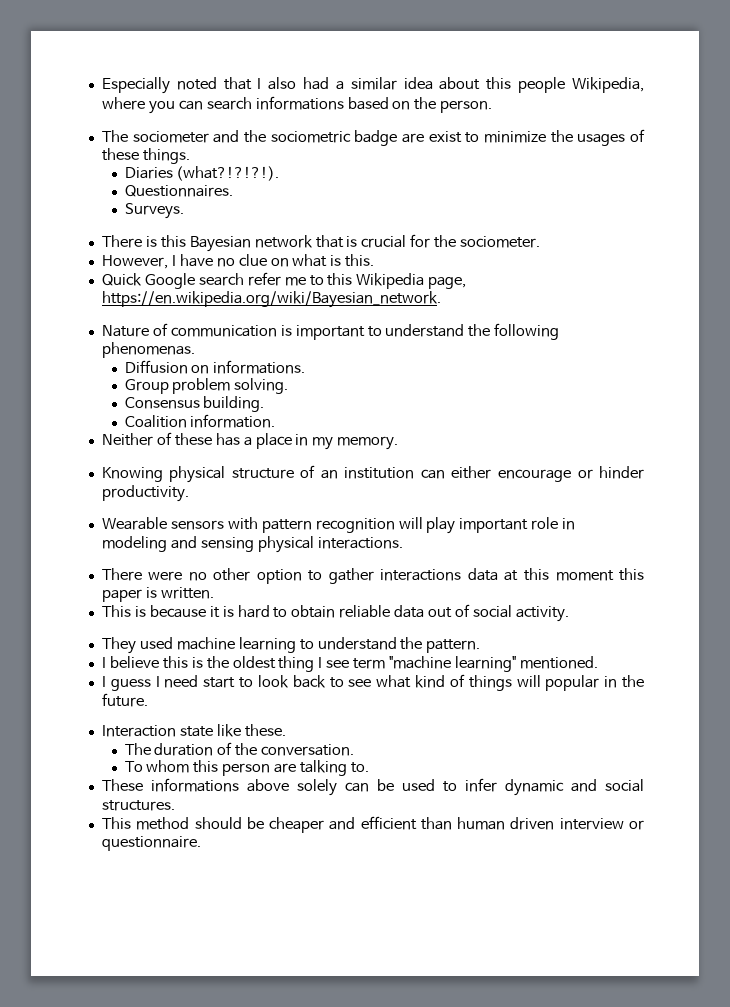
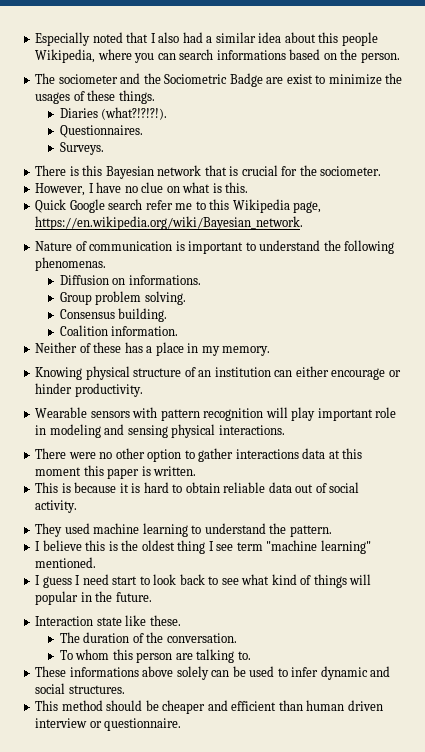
- The sociometer and the sociometric badge are exist to minimize the usages of these things.
+ The sociometer and the Sociometric Badge are exist to minimize the usages of these things.

